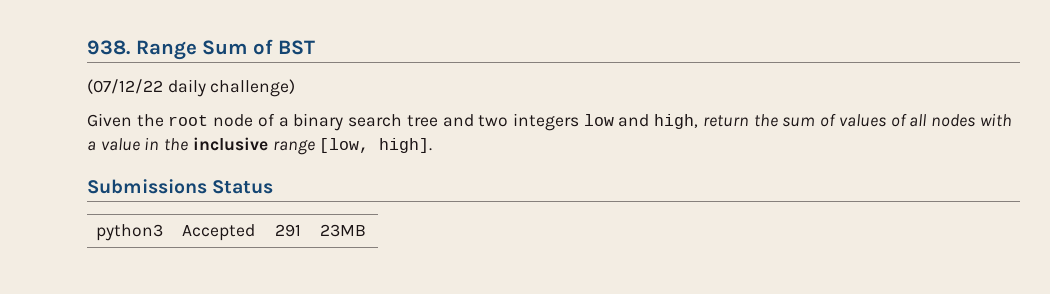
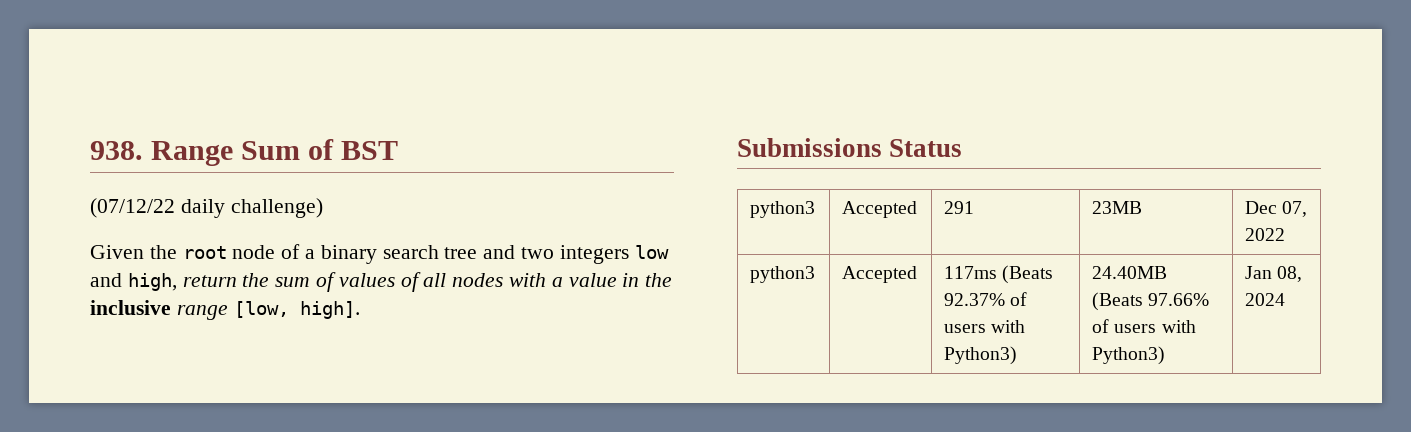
- python3 | Accepted | 291 | 23MB
+ python3 | Accepted | 291 | 23MB | Dec 07, 2022
+ python3 | Accepted | 117ms (Beats 92.37% of users with Python3) | 24.40MB (Beats 97.66% of users with Python3) | Jan 08, 2024

